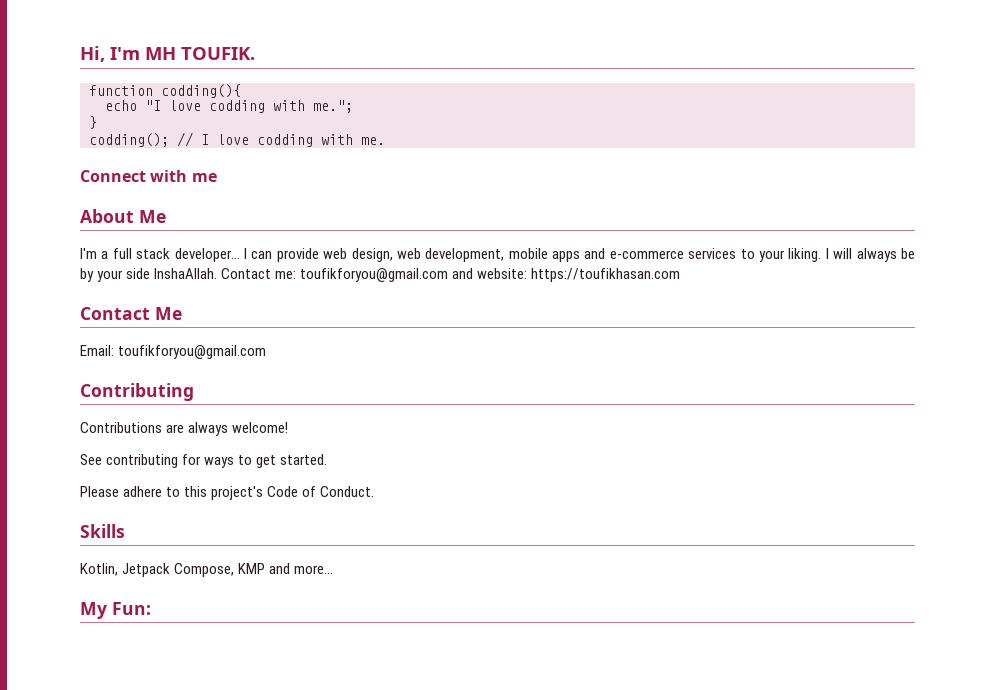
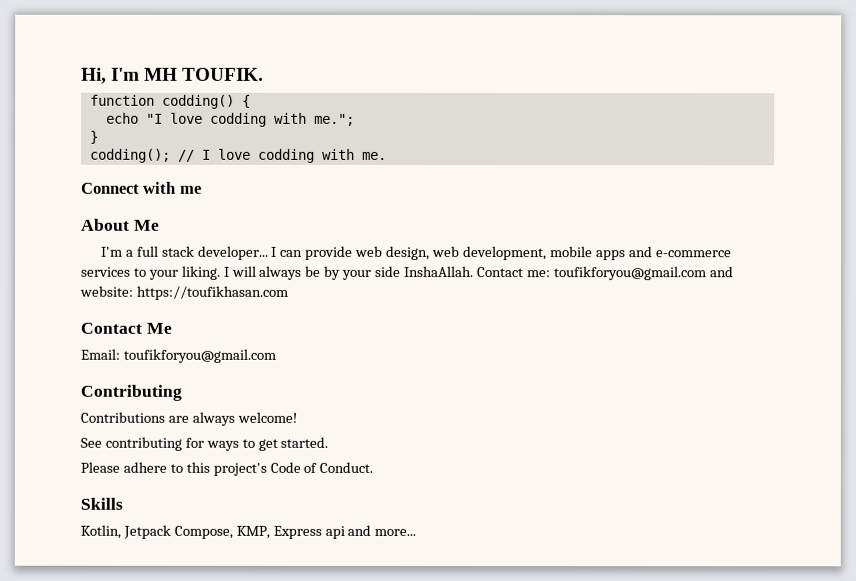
- function codding(){
+ function codding() {
- Kotlin, Jetpack Compose, KMP and more...
+ Kotlin, Jetpack Compose, KMP, Express api and more...
- My Fun:

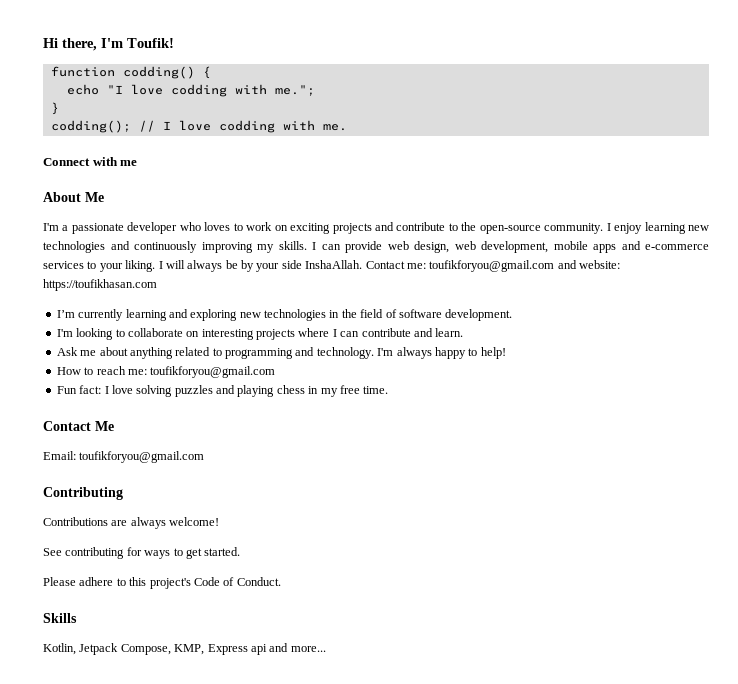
- Hi, I'm MH TOUFIK.
+ Hi there, I'm Toufik!
- I'm a full stack developer...
+ I'm a passionate developer who loves to work on exciting projects and contribute to the open-source community. I enjoy learning new technologies and continuously improving my skills.
+ I’m currently learning and exploring new technologies in the field of software development.
+ I'm looking to collaborate on interesting projects where I can contribute and learn.
+ Ask me about anything related to programming and technology. I'm always happy to help!
+ How to reach me: toufikforyou@gmail.com
+ Fun fact: I love solving puzzles and playing chess in my free time.

